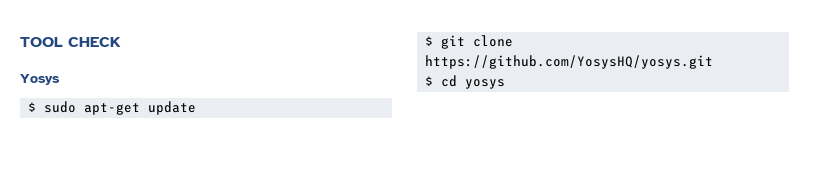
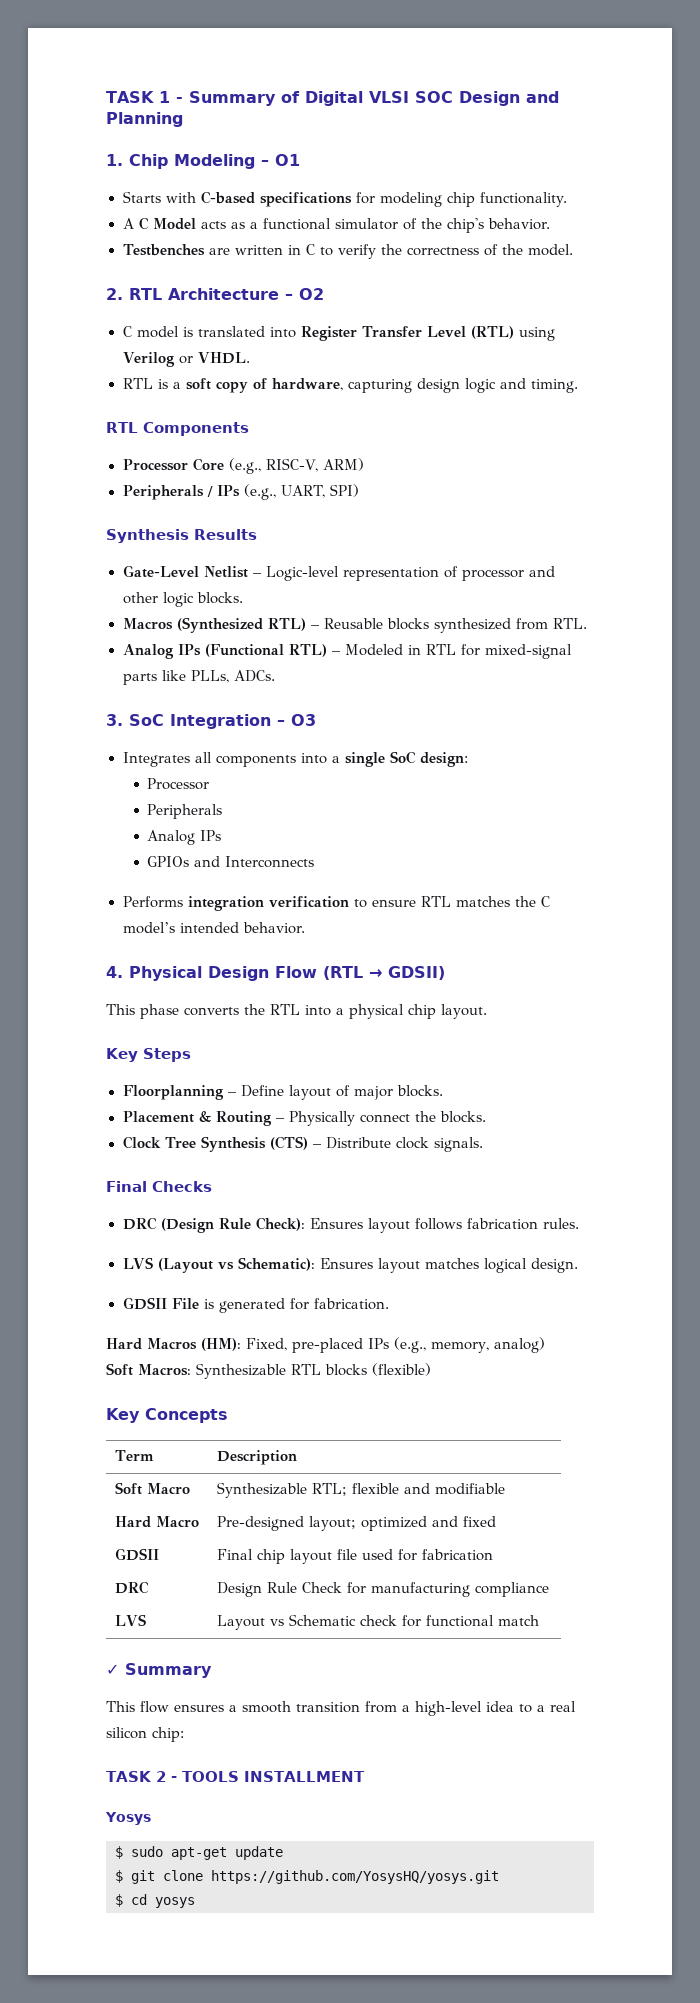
- TOOL CHECK
+ TASK 1 - Summary of Digital VLSI SOC Design and Planning
+ 1. Chip Modeling – O1
+ Starts with C-based specifications for modeling chip functionality.
+ A C Model acts as a functional simulator of the chip's behavior.
+ Testbenches are written in C to verify the correctness of the model.
+ 2. RTL Architecture – O2
+ C model is translated into Register Transfer Level (RTL) using Verilog or VHDL.
+ RTL is a soft copy of hardware, capturing design logic and timing.
+ RTL Components
+ Processor Core (e.g., RISC-V, ARM)
+ Peripherals / IPs (e.g., UART, SPI)
+ Synthesis Results
+ Gate-Level Netlist – Logic-level representation of processor and other logic blocks.
+ Macros (Synthesized RTL) – Reusable blocks synthesized from RTL.
+ Analog IPs (Functional RTL) – Modeled in RTL for mixed-signal parts like PLLs, ADCs.
+ 3. SoC Integration – O3
+ Integrates all components into a single SoC design:
+ Processor
+ Peripherals
+ Analog IPs
+ GPIOs and Interconnects
+ Performs integration verification to ensure RTL matches the C model’s intended behavior.
+ 4. Physical Design Flow (RTL → GDSII)
+ This phase converts the RTL into a physical chip layout.
+ Key Steps
+ Floorplanning – Define layout of major blocks.
+ Placement & Routing – Physically connect the blocks.
+ Clock Tree Synthesis (CTS) – Distribute clock signals.
+ Final Checks
+ DRC (Design Rule Check): Ensures layout follows fabrication rules.
+ LVS (Layout vs Schematic): Ensures layout matches logical design.
+ GDSII File is generated for fabrication.
+ Hard Macros (HM): Fixed, pre-placed IPs (e.g., memory, analog)
+ Soft Macros: Synthesizable RTL blocks (flexible)
+ Key Concepts
+ Term | Description
+ Soft Macro | Synthesizable RTL; flexible and modifiable
+ Hard Macro | Pre-designed layout; optimized and fixed
+ GDSII | Final chip layout file used for fabrication
+ DRC | Design Rule Check for manufacturing compliance
+ LVS | Layout vs Schematic check for functional match
+ ✓ Summary
+ This flow ensures a smooth transition from a high-level idea to a real silicon chip:
+ TASK 2 - TOOLS INSTALLMENT

